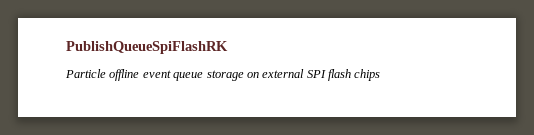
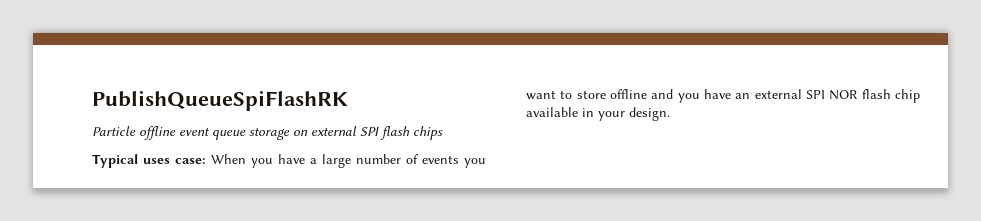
+ Typical uses case: When you have a large number of events you want to store offline and you have an external SPI NOR flash chip available in your design.

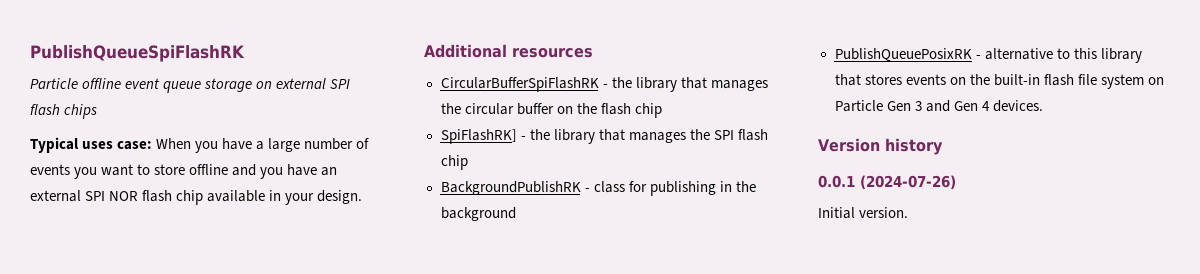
+ Additional resources
+ CircularBufferSpiFlashRK - the library that manages the circular buffer on the flash chip
+ SpiFlashRK] - the library that manages the SPI flash chip
+ BackgroundPublishRK - class for publishing in the background
+ PublishQueuePosixRK - alternative to this library that stores events on the built-in flash file system on Particle Gen 3 and Gen 4 devices.
+ Version history
+ 0.0.1 (2024-07-26)
+ Initial version.

